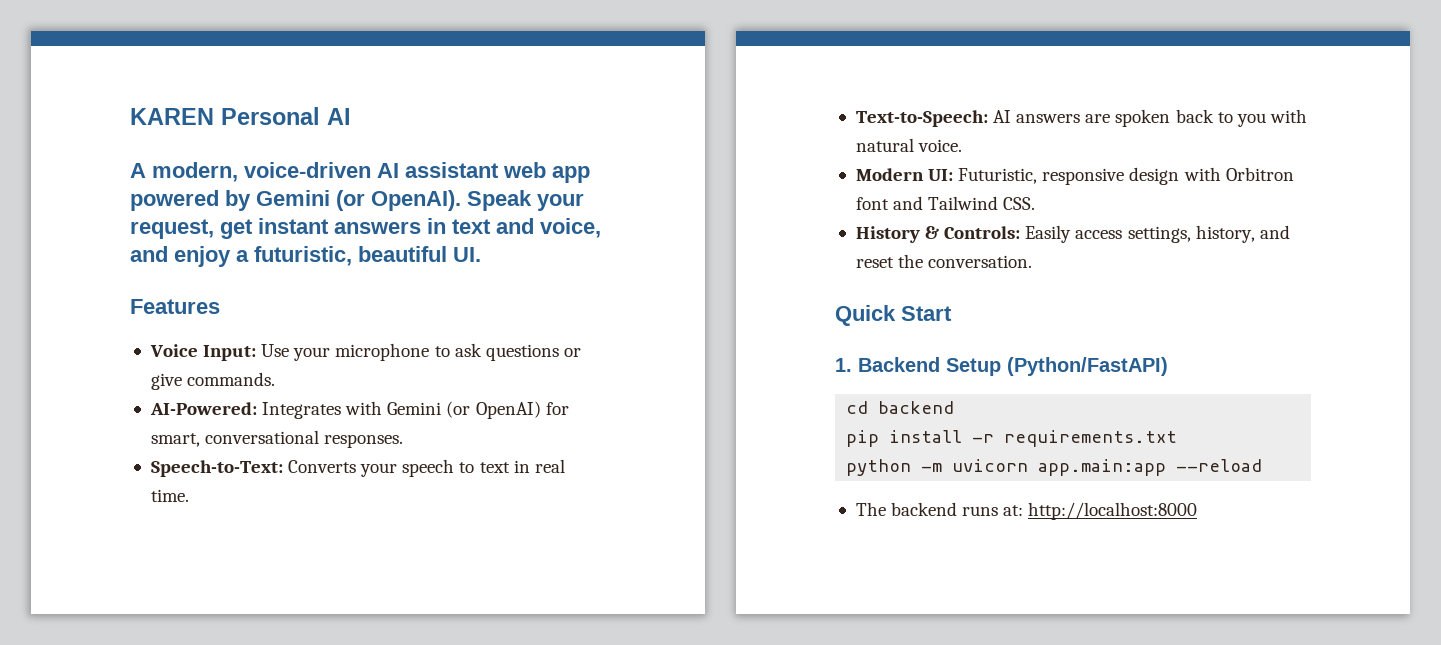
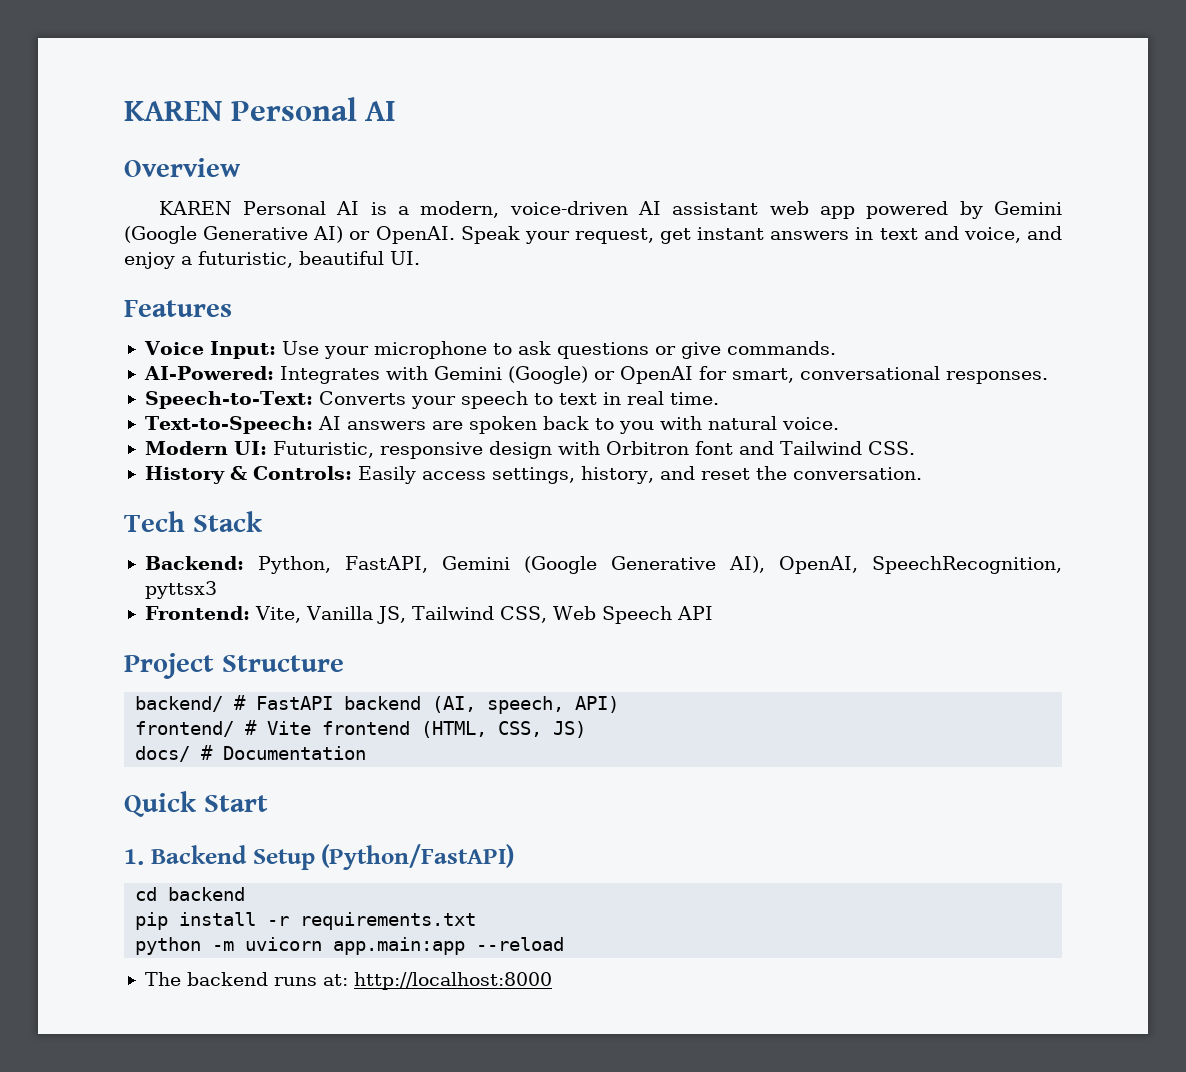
- A modern, voice-driven AI assistant web app powered by Gemini (or OpenAI).
+ Overview
+ KAREN Personal AI is a modern, voice-driven AI assistant web app powered by Gemini (Google Generative AI) or OpenAI.
- AI-Powered: Integrates with Gemini (or OpenAI) for smart, conversational responses.
+ AI-Powered: Integrates with Gemini (Google) or OpenAI for smart, conversational responses.
+ Tech Stack
+ Backend: Python, FastAPI, Gemini (Google Generative AI), OpenAI, SpeechRecognition, pyttsx3
+ Frontend: Vite, Vanilla JS, Tailwind CSS, Web Speech API
+ Project Structure
+ backend/ # FastAPI backend (AI, speech, API)
+ frontend/ # Vite frontend (HTML, CSS, JS)
+ docs/ # Documentation

